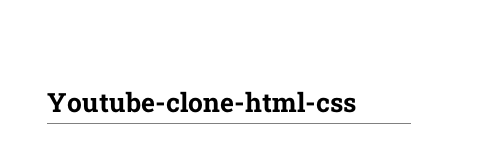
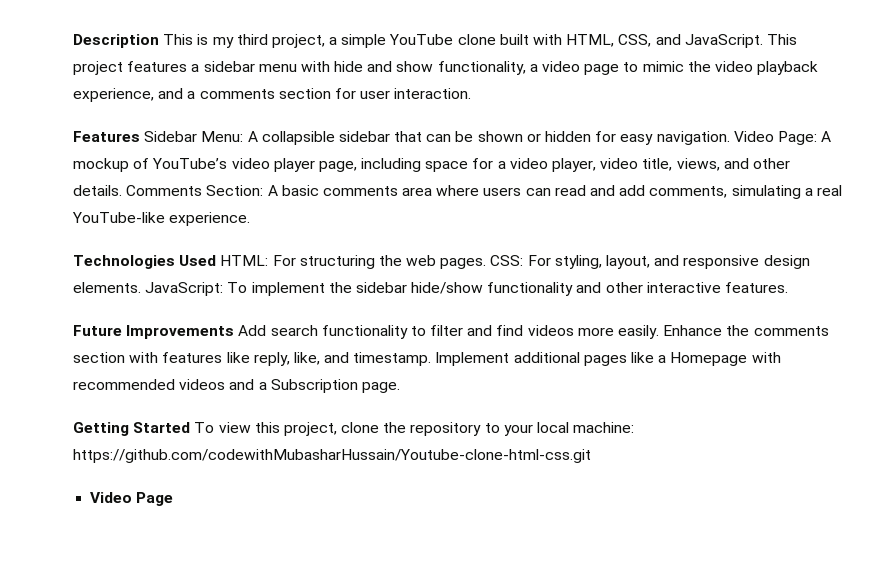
- Youtube-clone-html-css
+ Description This is my third project, a simple YouTube clone built with HTML, CSS, and JavaScript. This project features a sidebar menu with hide and show functionality, a video page to mimic the video playback experience, and a comments section for user interaction.
+ Features Sidebar Menu: A collapsible sidebar that can be shown or hidden for easy navigation. Video Page: A mockup of YouTube’s video player page, including space for a video player, video title, views, and other details. Comments Section: A basic comments area where users can read and add comments, simulating a real YouTube-like experience.
+ Technologies Used HTML: For structuring the web pages. CSS: For styling, layout, and responsive design elements. JavaScript: To implement the sidebar hide/show functionality and other interactive features.
+ Future Improvements Add search functionality to filter and find videos more easily. Enhance the comments section with features like reply, like, and timestamp. Implement additional pages like a Homepage with recommended videos and a Subscription page.
+ Getting Started To view this project, clone the repository to your local machine: https://github.com/codewithMubasharHussain/Youtube-clone-html-css.git
+ Video Page

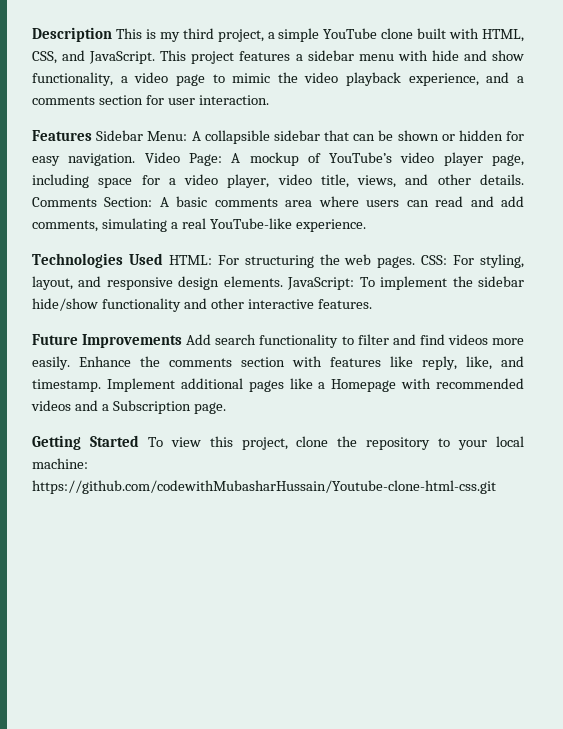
- Video Page

